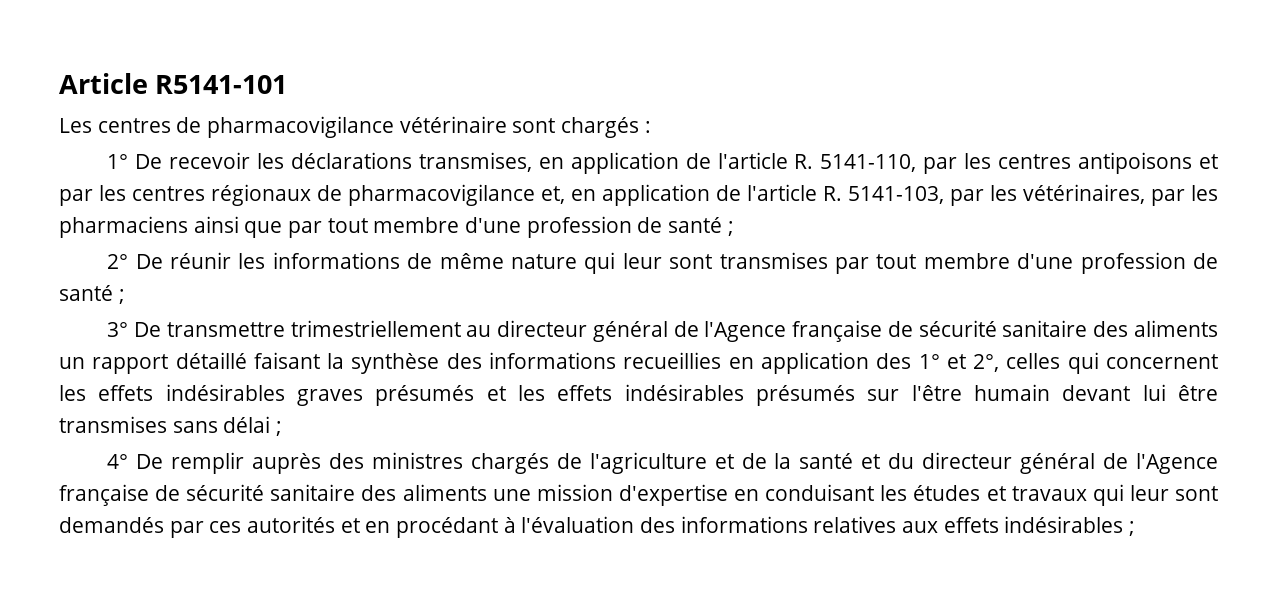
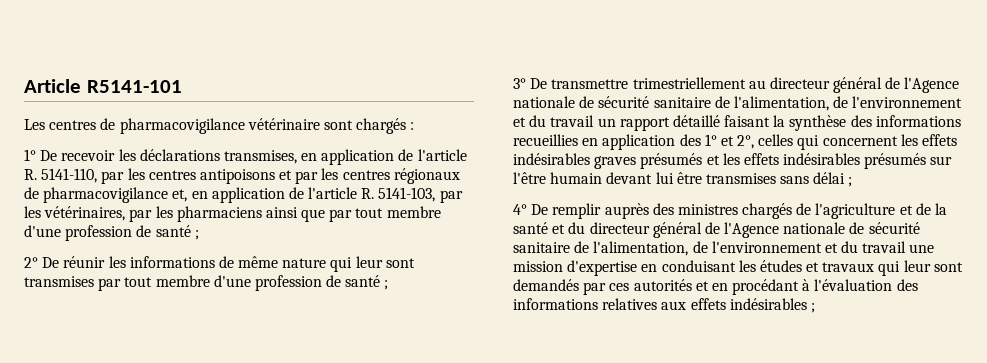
- 3° De transmettre trimestriellement au directeur général de l'Agence française de sécurité sanitaire des aliments un rapport détaillé faisant la synthèse des informations recueillies en application des 1° et 2°, celles qui concernent les effets indésirables graves présumés et les effets indésirables présumés sur l'être humain devant lui être transmises sans délai ;
+ 3° De transmettre trimestriellement au directeur général de l'Agence nationale de sécurité sanitaire de l'alimentation, de l'environnement et du travail un rapport détaillé faisant la synthèse des informations recueillies en application des 1° et 2°, celles qui concernent les effets indésirables graves présumés et les effets indésirables présumés sur l'être humain devant lui être transmises sans délai ;
- 4° De remplir auprès des ministres chargés de l'agriculture et de la santé et du directeur général de l'Agence française de sécurité sanitaire des aliments une mission d'expertise en conduisant les études et travaux qui leur sont demandés par ces autorités et en procédant à l'évaluation des informations relatives aux effets indésirables ;
+ 4° De remplir auprès des ministres chargés de l'agriculture et de la santé et du directeur général de l'Agence nationale de sécurité sanitaire de l'alimentation, de l'environnement et du travail une mission d'expertise en conduisant les études et travaux qui leur sont demandés par ces autorités et en procédant à l'évaluation des informations relatives aux effets indésirables ;

